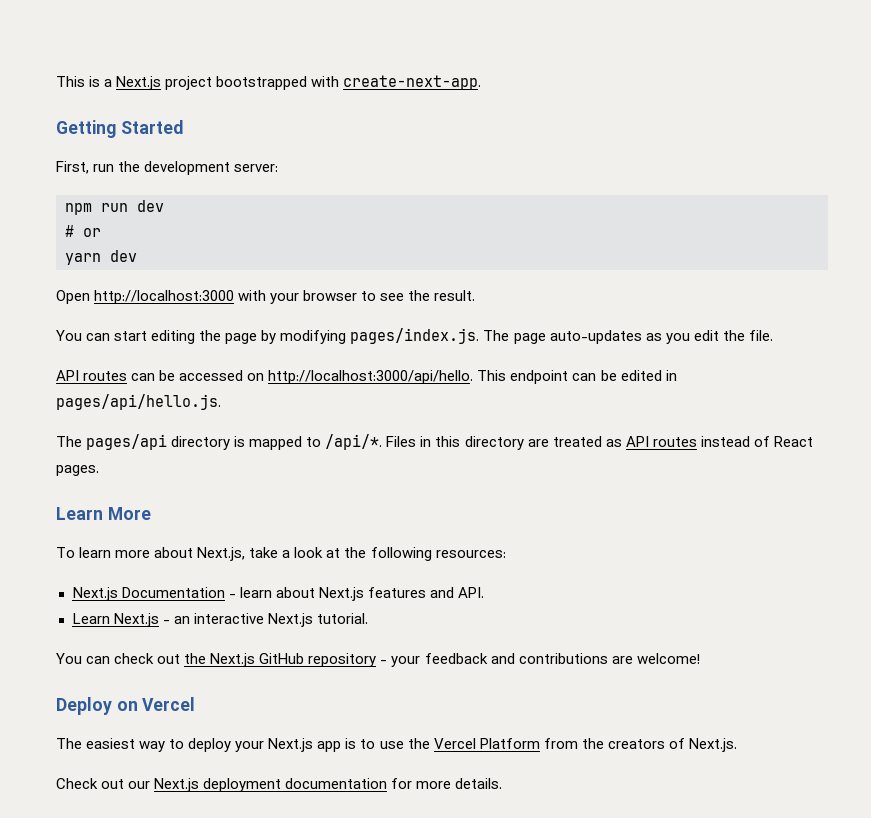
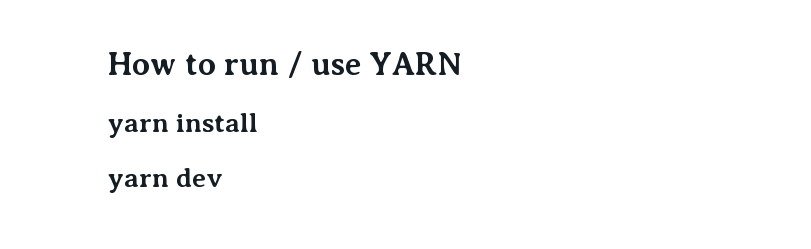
- This is a Next.js project bootstrapped with create-next-app.
- Getting Started
- First, run the development server:
- npm run dev
- # or
+ How to run / use YARN
+ yarn install
  yarn dev
- Open http://localhost:3000 with your browser to see the result.
- You can start editing the page by modifying pages/index.js. The page auto-updates as you edit the file.
- API routes can be accessed on http://localhost:3000/api/hello. This endpoint can be edited in pages/api/hello.js.
- The pages/api directory is mapped to /api/*. Files in this directory are treated as API routes instead of React pages.
- Learn More
- To learn more about Next.js, take a look at the following resources:
- Next.js Documentation - learn about Next.js features and API.
- Learn Next.js - an interactive Next.js tutorial.
- You can check out the Next.js GitHub repository - your feedback and contributions are welcome!
- Deploy on Vercel
- The easiest way to deploy your Next.js app is to use the Vercel Platform from the creators of Next.js.
- Check out our Next.js deployment documentation for more details.

